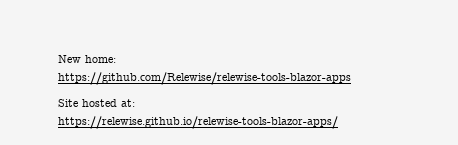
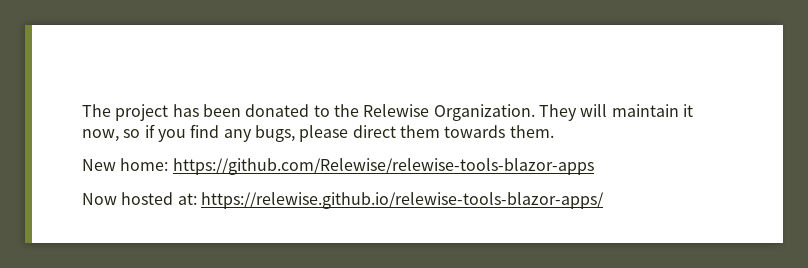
+ The project has been donated to the Relewise Organization. They will maintain it now, so if you find any bugs, please direct them towards them.
- Site hosted at: https://relewise.github.io/relewise-tools-blazor-apps/
+ Now hosted at: https://relewise.github.io/relewise-tools-blazor-apps/

